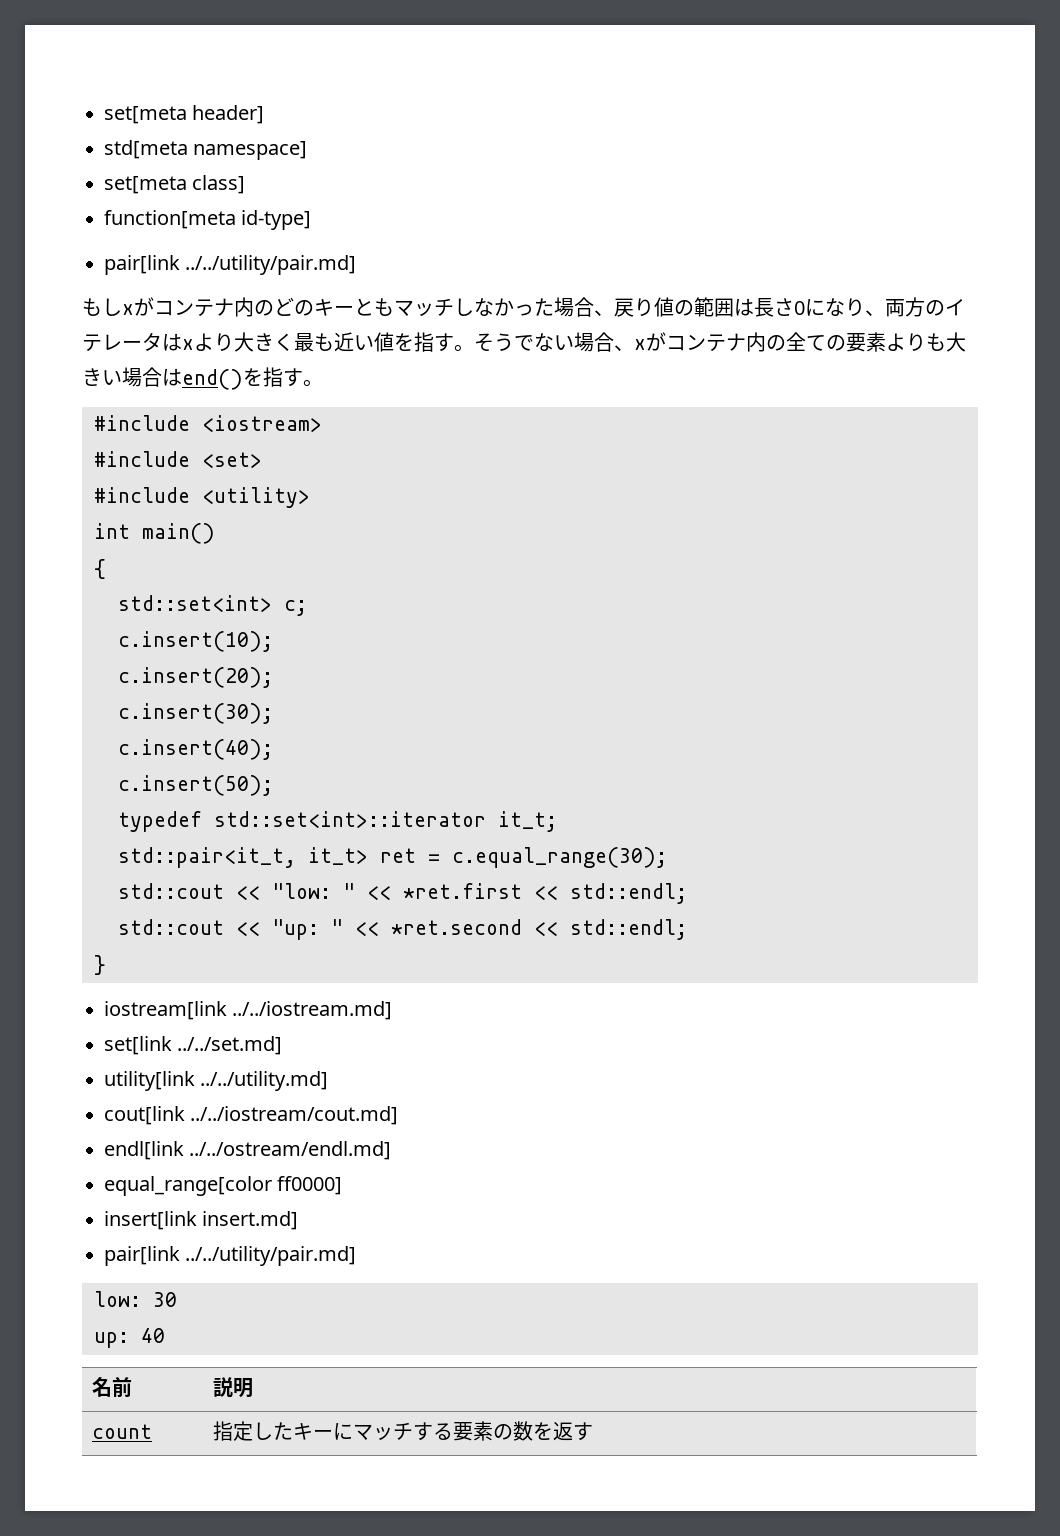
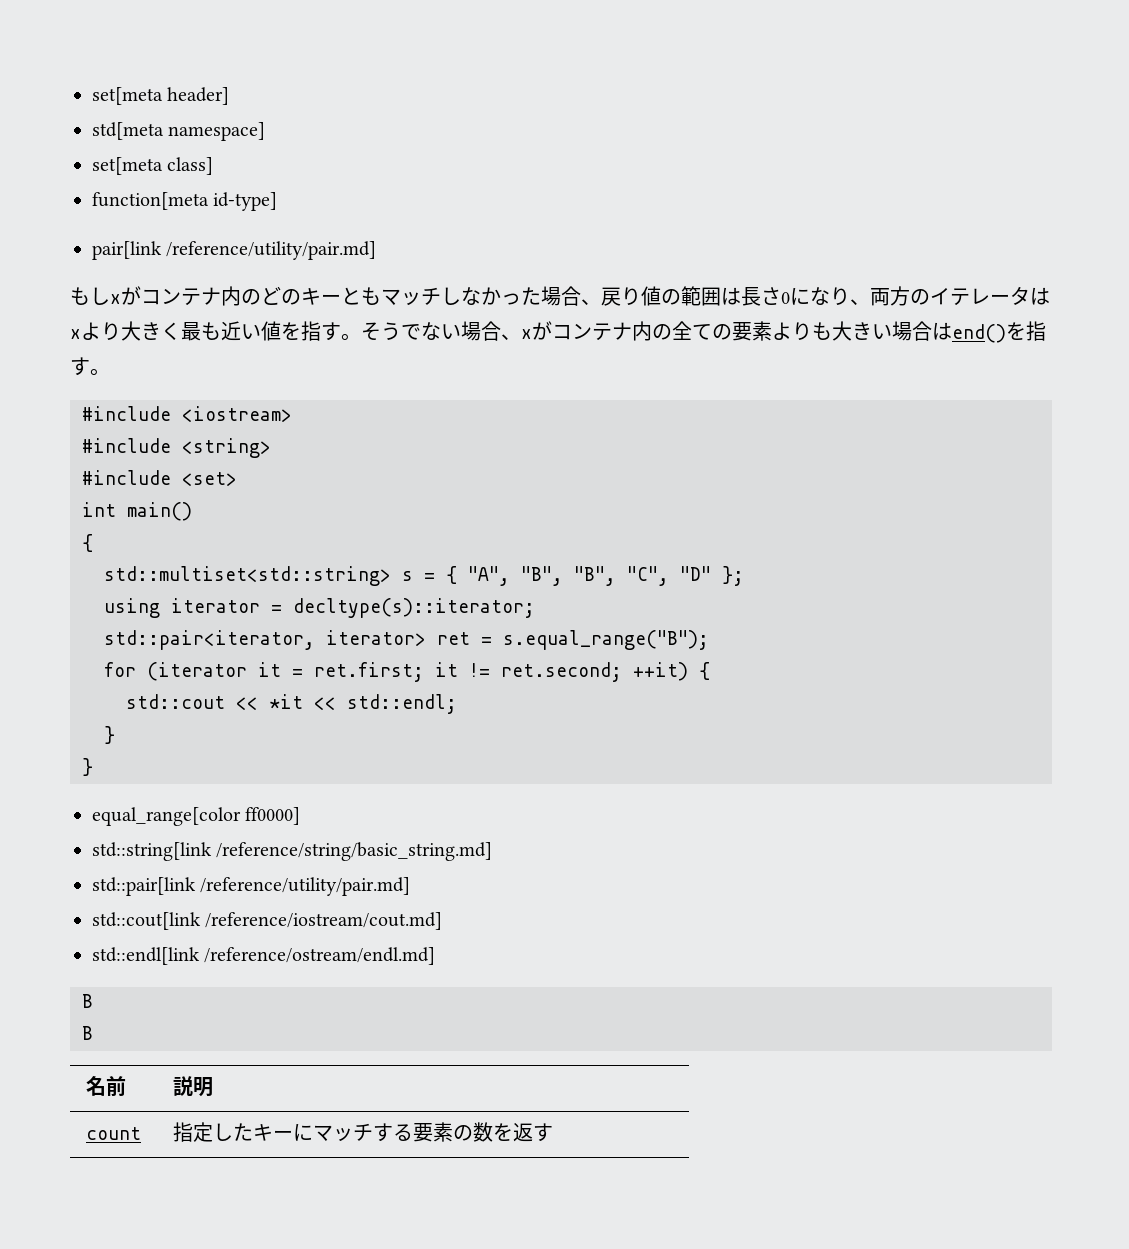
  function[meta id-type]
- pair[link ../../utility/pair.md]
+ pair[link /reference/utility/pair.md]
+ #include <string>
  #include <set>
- #include <utility>
- std::set<int> c;
- c.insert(10);
- c.insert(20);
- c.insert(30);
- c.insert(40);
- c.insert(50);
- typedef std::set<int>::iterator it_t;
- std::pair<it_t, it_t> ret = c.equal_range(30);
- std::cout << "low: " << *ret.first << std::endl;
- std::cout << "up: " << *ret.second << std::endl;
+ std::multiset<std::string> s = { "A", "B", "B", "C", "D" };
+ using iterator = decltype(s)::iterator;
+ std::pair<iterator, iterator> ret = s.equal_range("B");
+ for (iterator it = ret.first; it != ret.second; ++it) {
+ std::cout << *it << std::endl;
  }
- iostream[link ../../iostream.md]
- set[link ../../set.md]
- utility[link ../../utility.md]
- cout[link ../../iostream/cout.md]
- endl[link ../../ostream/endl.md]
+ }
  equal_range[color ff0000]
- insert[link insert.md]
- pair[link ../../utility/pair.md]
- low: 30
- up: 40
+ std::string[link /reference/string/basic_string.md]
+ std::pair[link /reference/utility/pair.md]
+ std::cout[link /reference/iostream/cout.md]
+ std::endl[link /reference/ostream/endl.md]
+ B
+ B

